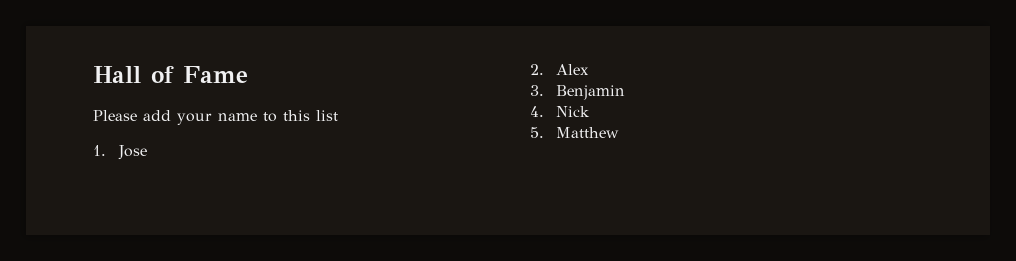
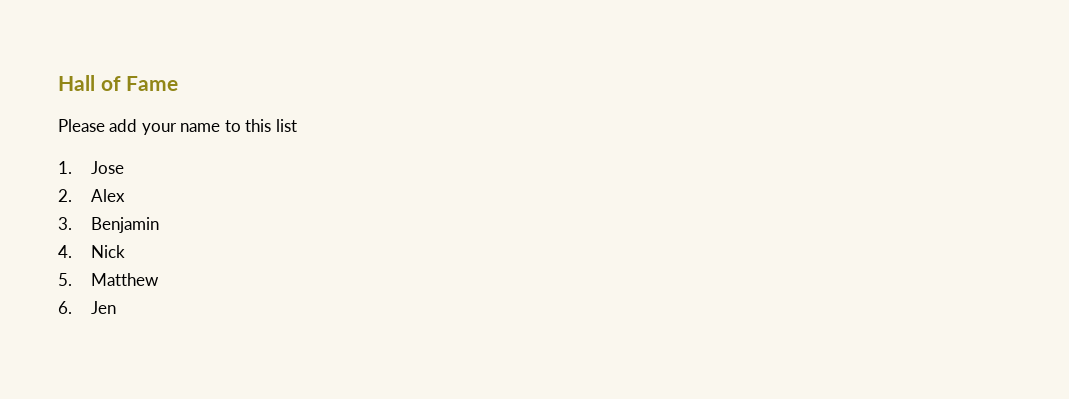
+ 6. Jen

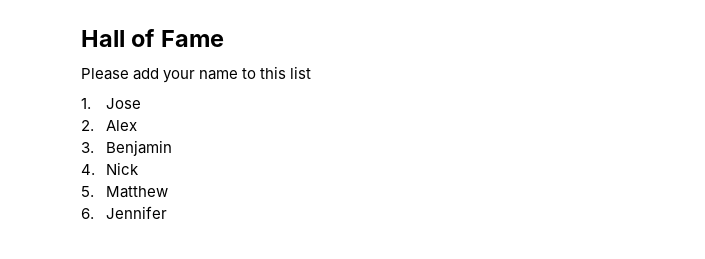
- 6. Jen
+ 6. Jennifer

